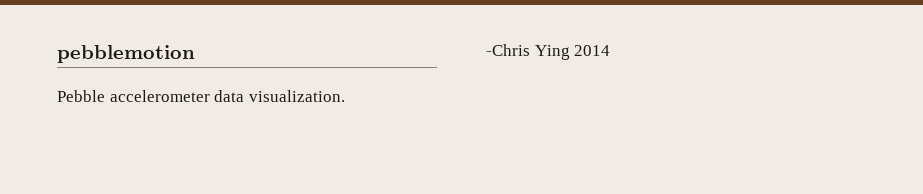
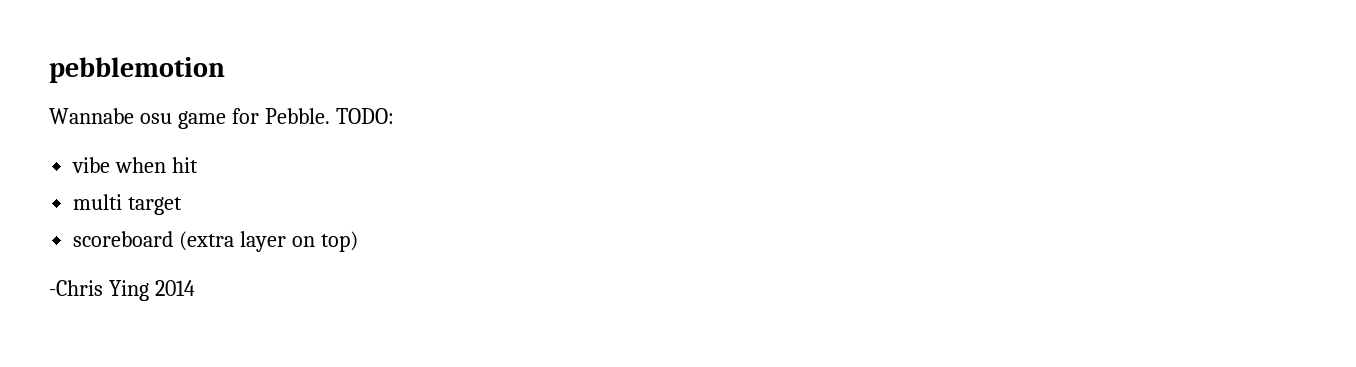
- Pebble accelerometer data visualization.
+ Wannabe osu game for Pebble. TODO:
+ vibe when hit
+ multi target
+ scoreboard (extra layer on top)

